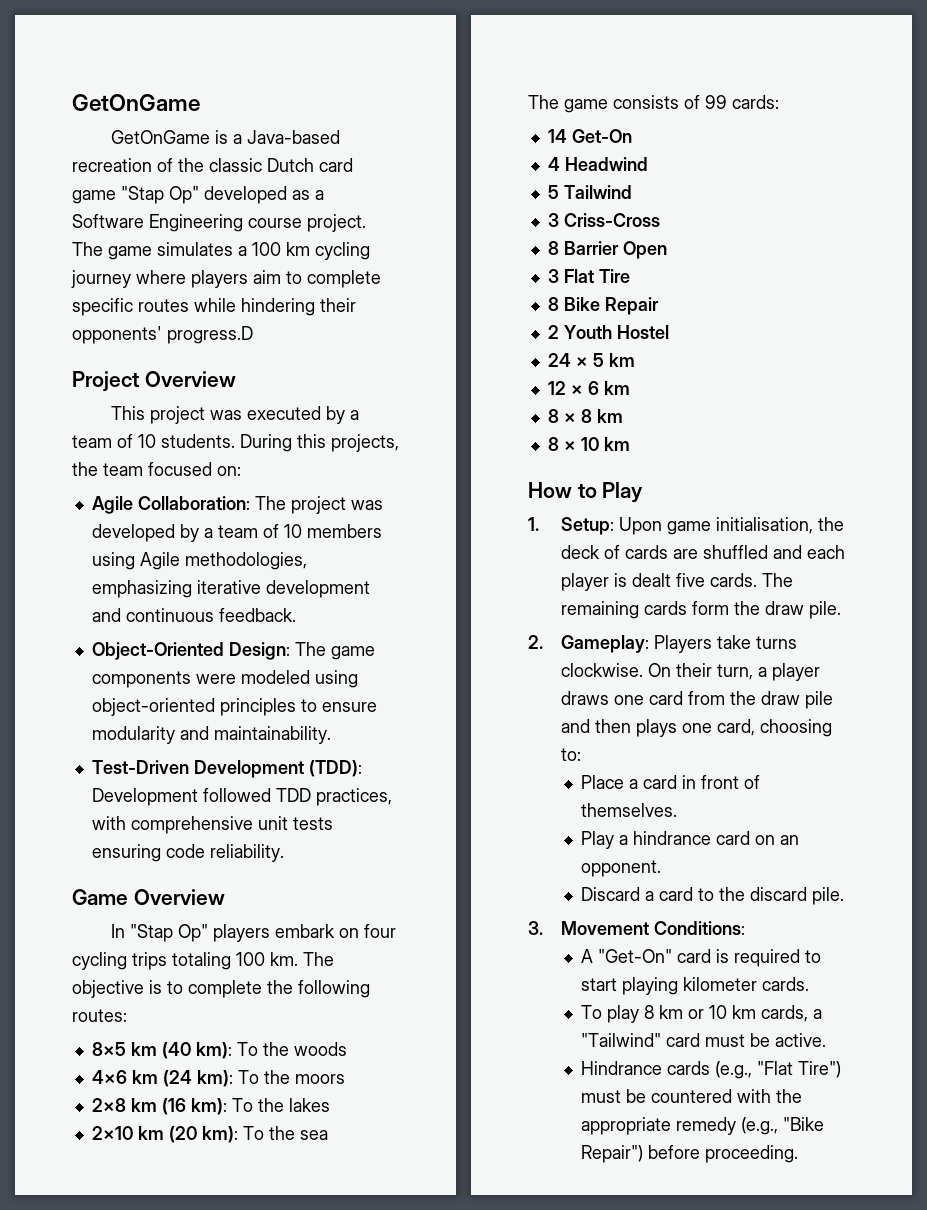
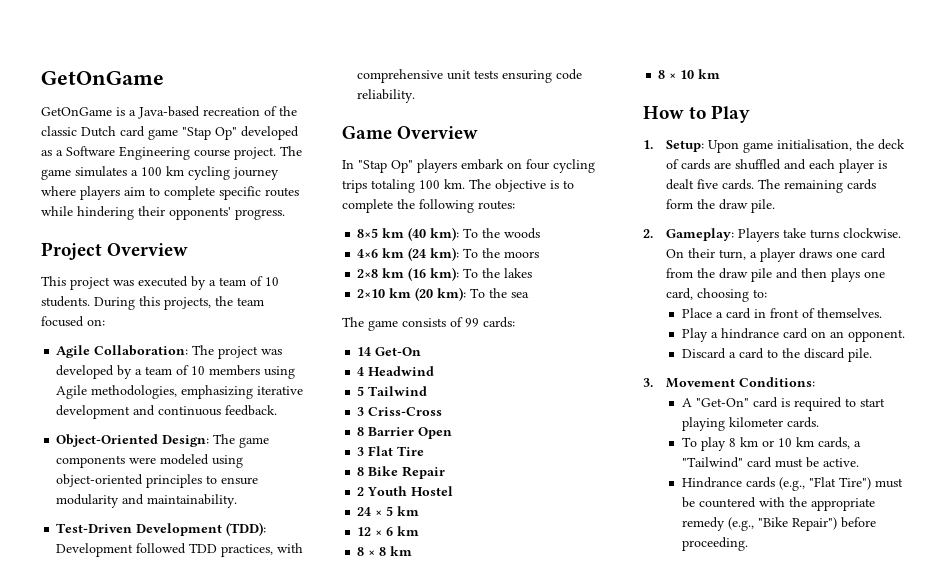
- The game simulates a 100 km cycling journey where players aim to complete specific routes while hindering their opponents' progress.D
+ The game simulates a 100 km cycling journey where players aim to complete specific routes while hindering their opponents' progress.

